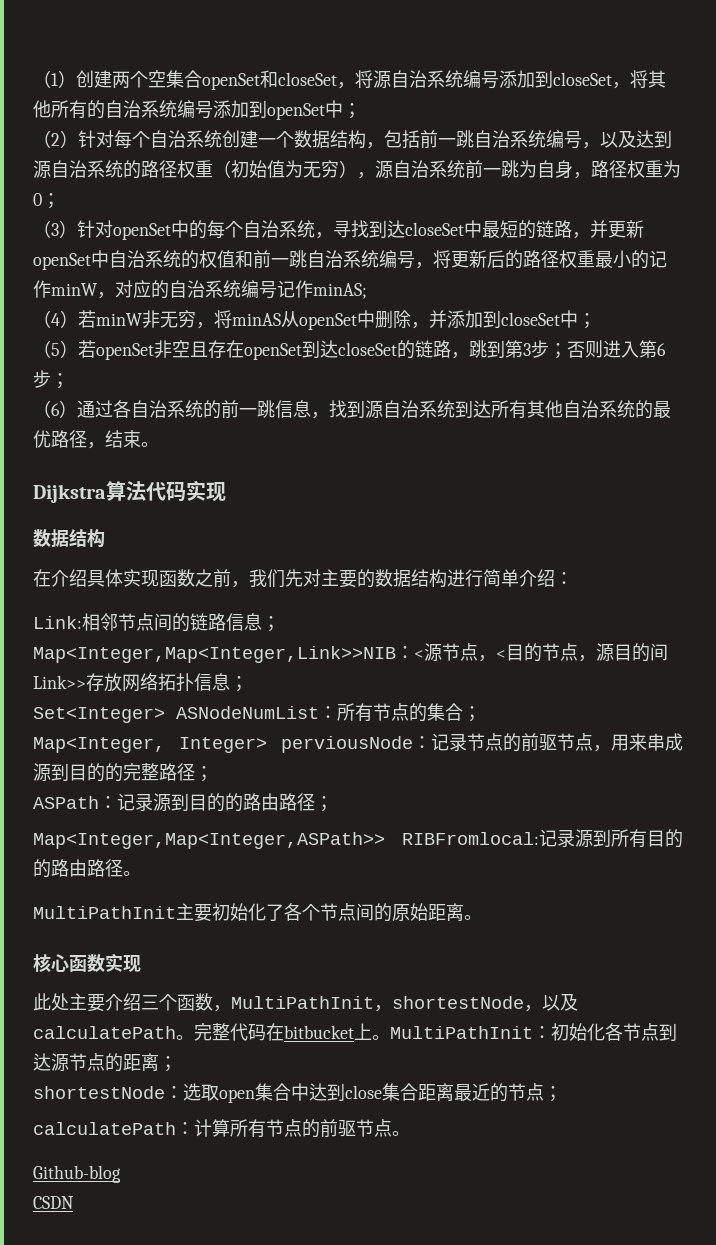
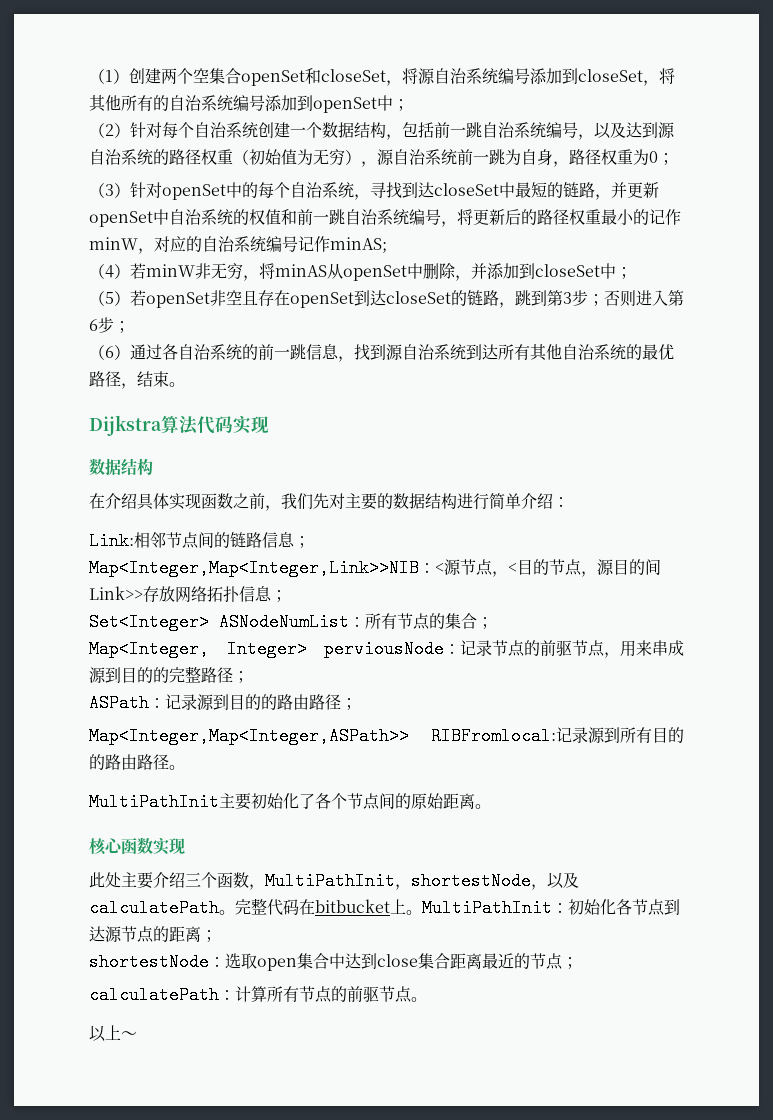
- Github-blog
- CSDN
+ 以上～

